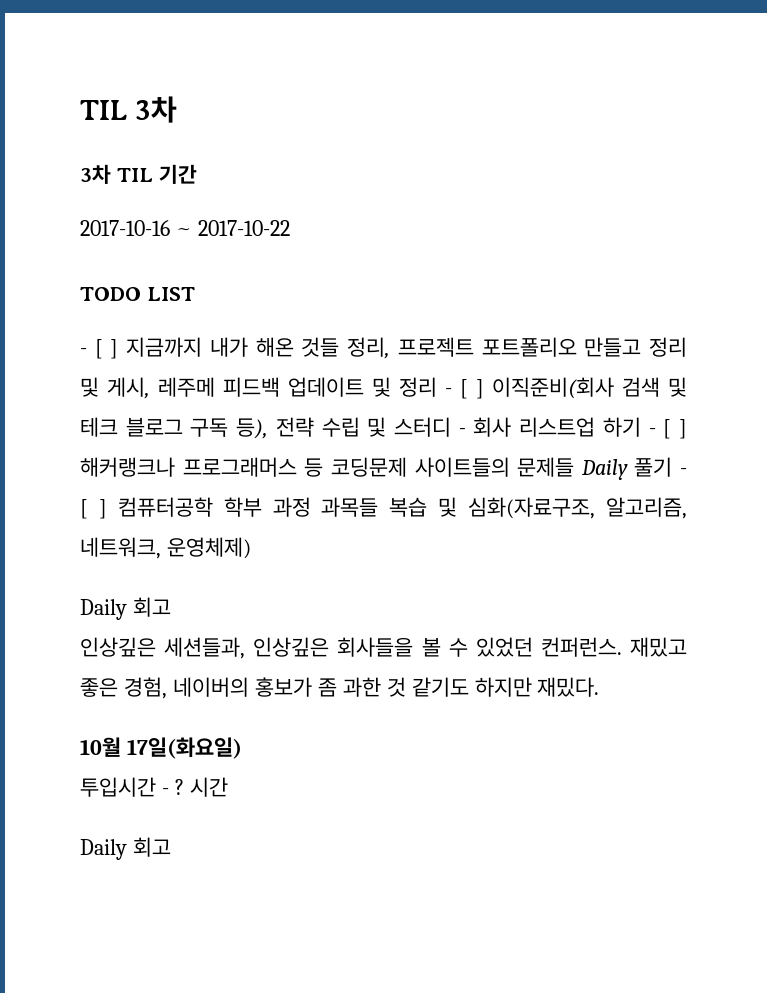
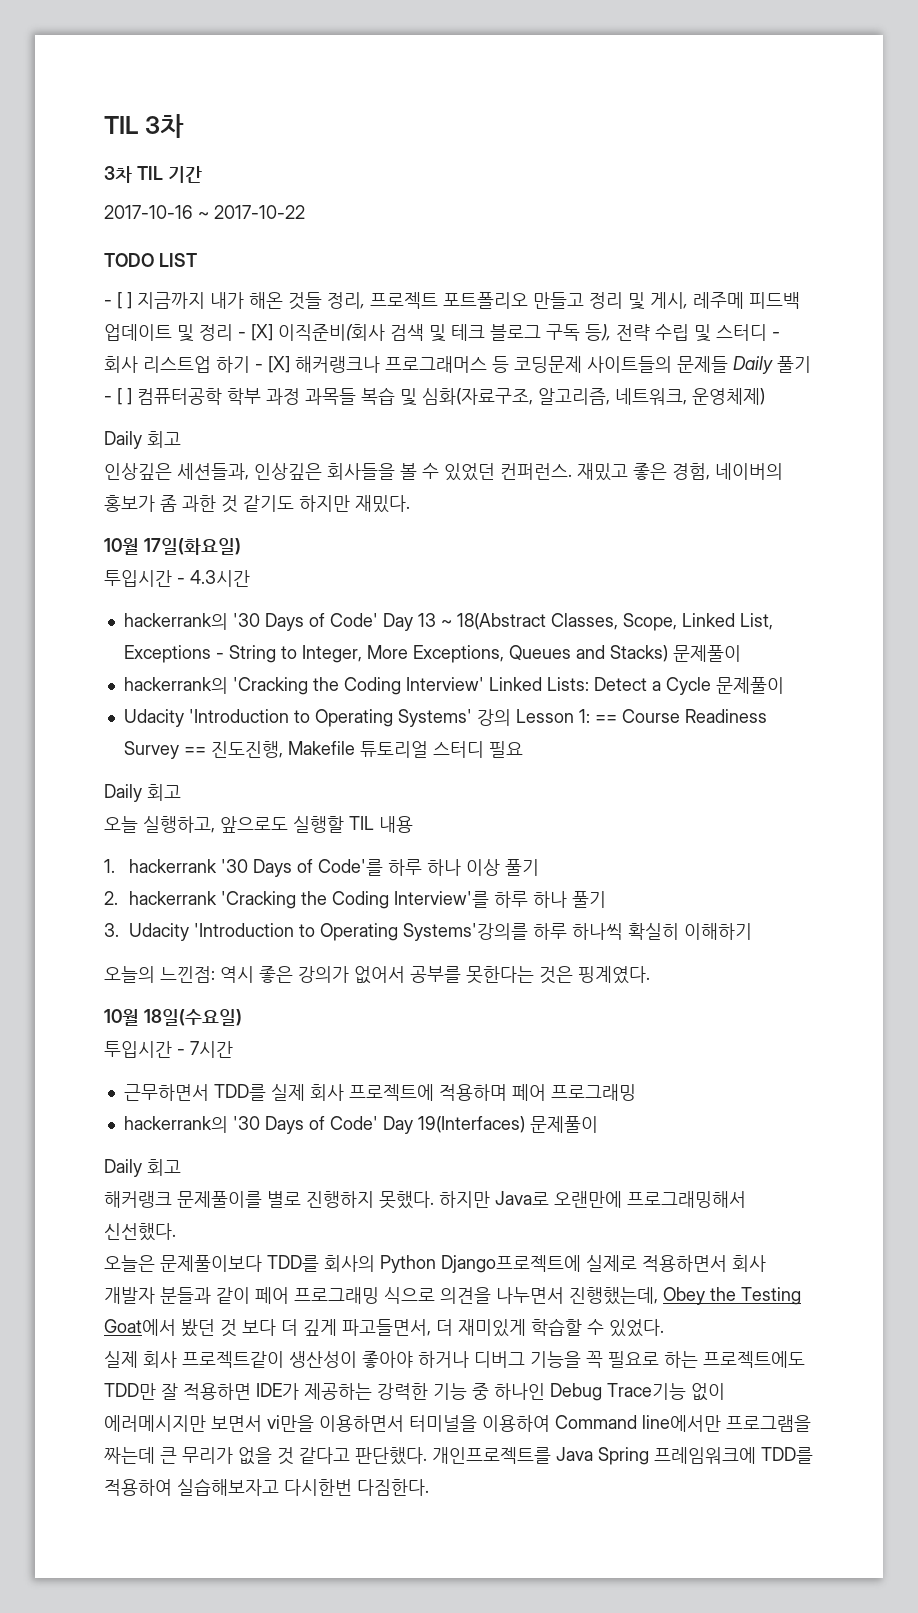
- - [ ] 지금까지 내가 해온 것들 정리, 프로젝트 포트폴리오 만들고 정리 및 게시, 레주메 피드백 업데이트 및 정리 - [ ] 이직준비(회사 검색 및 테크 블로그 구독 등), 전략 수립 및 스터디 - 회사 리스트업 하기 - [ ] 해커랭크나 프로그래머스 등 코딩문제 사이트들의 문제들 Daily 풀기 - [ ] 컴퓨터공학 학부 과정 과목들 복습 및 심화(자료구조, 알고리즘, 네트워크, 운영체제)
+ - [ ] 지금까지 내가 해온 것들 정리, 프로젝트 포트폴리오 만들고 정리 및 게시, 레주메 피드백 업데이트 및 정리 - [X] 이직준비(회사 검색 및 테크 블로그 구독 등), 전략 수립 및 스터디 - 회사 리스트업 하기 - [X] 해커랭크나 프로그래머스 등 코딩문제 사이트들의 문제들 Daily 풀기 - [ ] 컴퓨터공학 학부 과정 과목들 복습 및 심화(자료구조, 알고리즘, 네트워크, 운영체제)
- 투입시간 - ? 시간
+ 투입시간 - 4.3시간
+ hackerrank의 '30 Days of Code' Day 13 ~ 18(Abstract Classes, Scope, Linked List, Exceptions - String to Integer, More Exceptions, Queues and Stacks) 문제풀이
+ hackerrank의 'Cracking the Coding Interview' Linked Lists: Detect a Cycle 문제풀이
+ Udacity 'Introduction to Operating Systems' 강의 Lesson 1: == Course Readiness Survey == 진도진행, Makefile 튜토리얼 스터디 필요
  Daily 회고
+ 오늘 실행하고, 앞으로도 실행할 TIL 내용
+ 1. hackerrank '30 Days of Code'를 하루 하나 이상 풀기
+ 2. hackerrank 'Cracking the Coding Interview'를 하루 하나 풀기
+ 3. Udacity 'Introduction to Operating Systems'강의를 하루 하나씩 확실히 이해하기
+ 오늘의 느낀점: 역시 좋은 강의가 없어서 공부를 못한다는 것은 핑계였다.
+ 10월 18일(수요일)
+ 투입시간 - 7시간
+ 근무하면서 TDD를 실제 회사 프로젝트에 적용하며 페어 프로그래밍
+ hackerrank의 '30 Days of Code' Day 19(Interfaces) 문제풀이
+ Daily 회고
+ 해커랭크 문제풀이를 별로 진행하지 못했다. 하지만 Java로 오랜만에 프로그래밍해서 신선했다.
+ 오늘은 문제풀이보다 TDD를 회사의 Python Django프로젝트에 실제로 적용하면서 회사 개발자 분들과 같이 페어 프로그래밍 식으로 의견을 나누면서 진행했는데, Obey the Testing Goat에서 봤던 것 보다 더 깊게 파고들면서, 더 재미있게 학습할 수 있었다.
+ 실제 회사 프로젝트같이 생산성이 좋아야 하거나 디버그 기능을 꼭 필요로 하는 프로젝트에도 TDD만 잘 적용하면 IDE가 제공하는 강력한 기능 중 하나인 Debug Trace기능 없이 에러메시지만 보면서 vi만을 이용하면서 터미널을 이용하여 Command line에서만 프로그램을 짜는데 큰 무리가 없을 것 같다고 판단했다. 개인프로젝트를 Java Spring 프레임워크에 TDD를 적용하여 실습해보자고 다시한번 다짐한다.

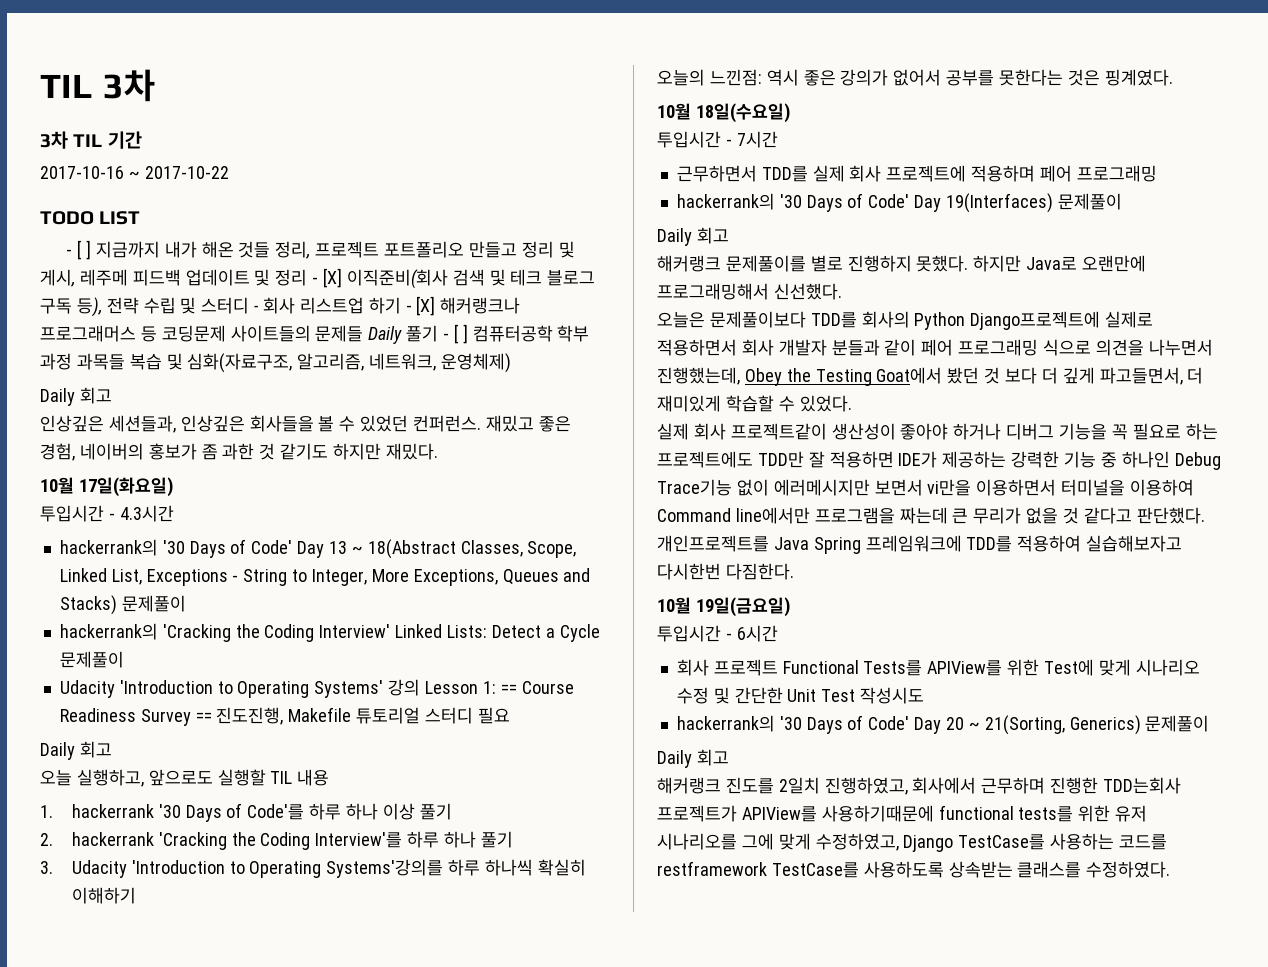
+ 10월 19일(금요일)
+ 투입시간 - 6시간
+ 회사 프로젝트 Functional Tests를 APIView를 위한 Test에 맞게 시나리오 수정 및 간단한 Unit Test 작성시도
+ hackerrank의 '30 Days of Code' Day 20 ~ 21(Sorting, Generics) 문제풀이
+ Daily 회고
+ 해커랭크 진도를 2일치 진행하였고, 회사에서 근무하며 진행한 TDD는회사 프로젝트가 APIView를 사용하기때문에 functional tests를 위한 유저 시나리오를 그에 맞게 수정하였고, Django TestCase를 사용하는 코드를 restframework TestCase를 사용하도록 상속받는 클래스를 수정하였다.

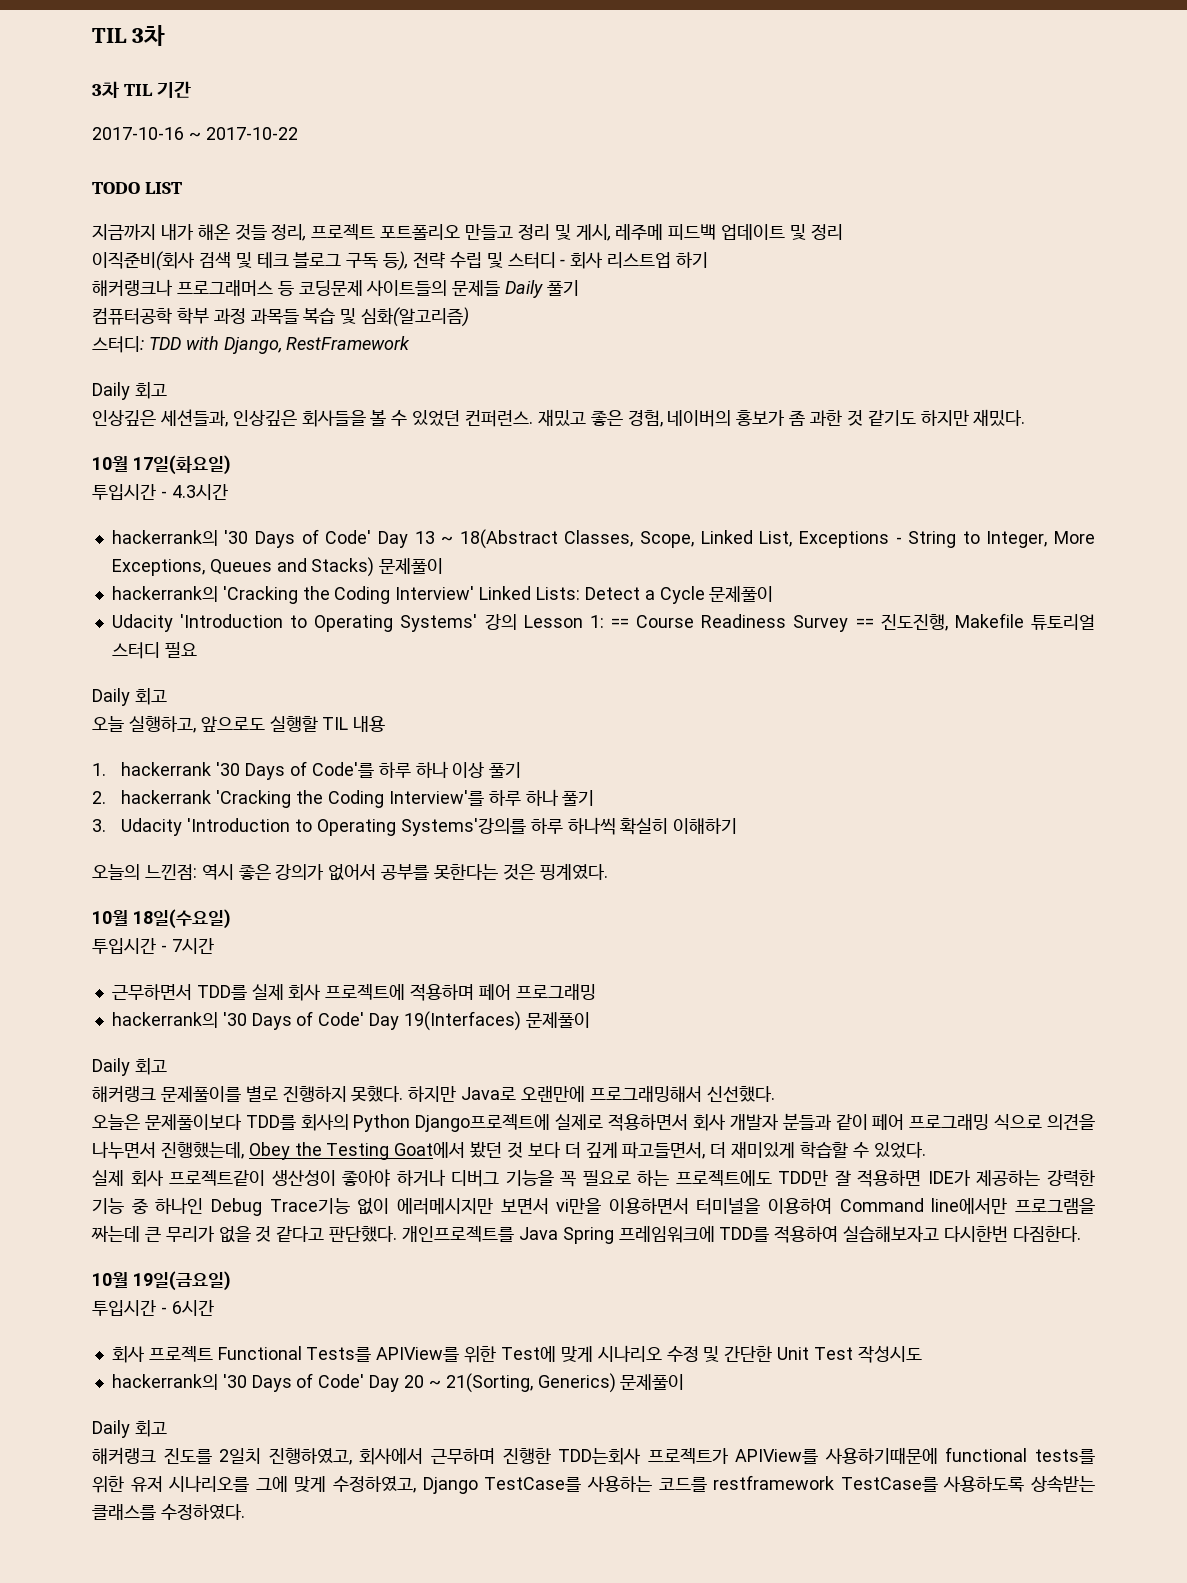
- - [ ] 지금까지 내가 해온 것들 정리, 프로젝트 포트폴리오 만들고 정리 및 게시, 레주메 피드백 업데이트 및 정리 - [X] 이직준비(회사 검색 및 테크 블로그 구독 등), 전략 수립 및 스터디 - 회사 리스트업 하기 - [X] 해커랭크나 프로그래머스 등 코딩문제 사이트들의 문제들 Daily 풀기 - [ ] 컴퓨터공학 학부 과정 과목들 복습 및 심화(자료구조, 알고리즘, 네트워크, 운영체제)
+ 지금까지 내가 해온 것들 정리, 프로젝트 포트폴리오 만들고 정리 및 게시, 레주메 피드백 업데이트 및 정리
+ 이직준비(회사 검색 및 테크 블로그 구독 등), 전략 수립 및 스터디 - 회사 리스트업 하기
+ 해커랭크나 프로그래머스 등 코딩문제 사이트들의 문제들 Daily 풀기
+ 컴퓨터공학 학부 과정 과목들 복습 및 심화(알고리즘)
+ 스터디: TDD with Django, RestFramework

